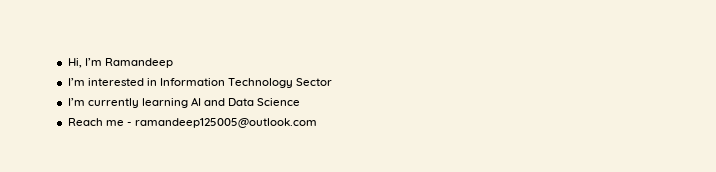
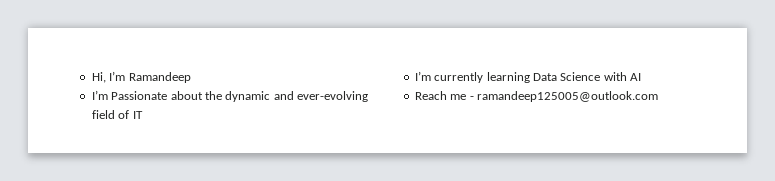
- I’m interested in Information Technology Sector
+ I’m Passionate about the dynamic and ever-evolving field of IT
- I’m currently learning AI and Data Science
+ I’m currently learning Data Science with AI

